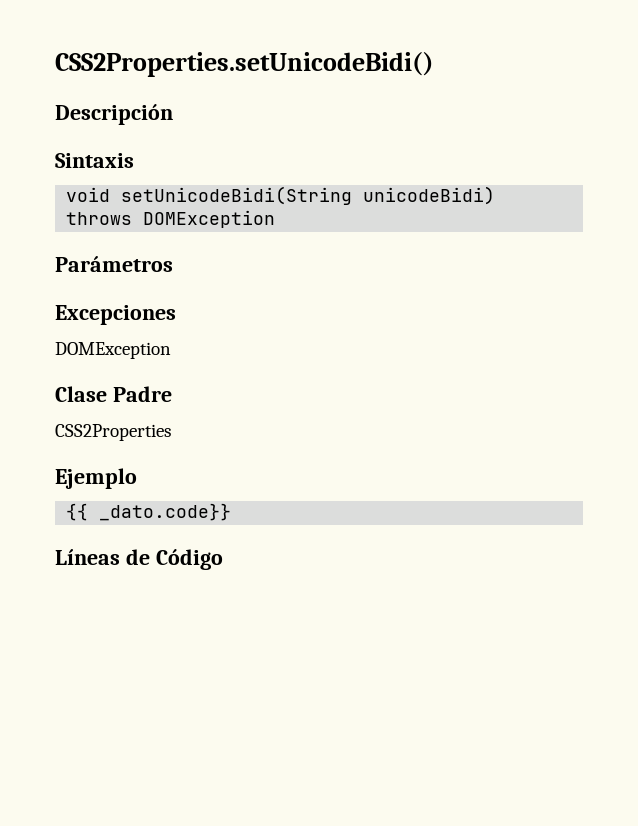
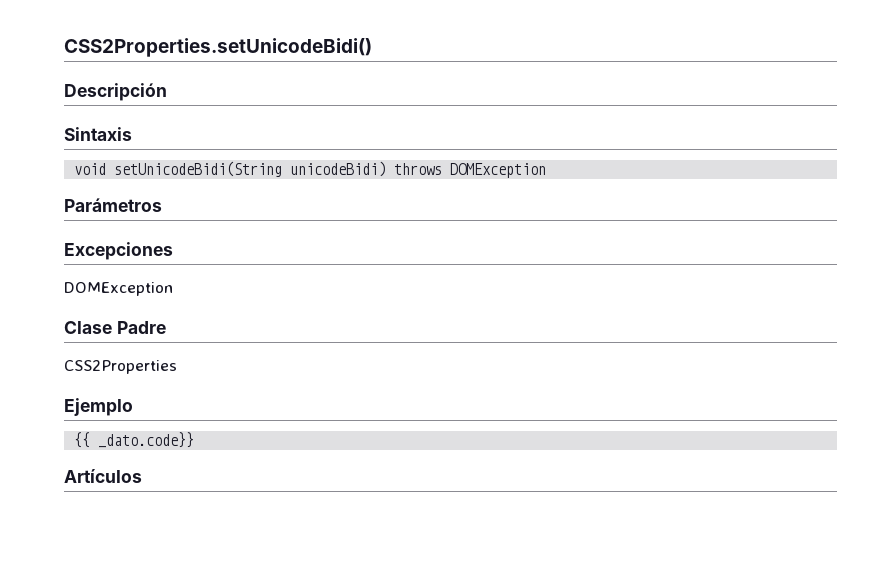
- Líneas de Código
+ Artículos

